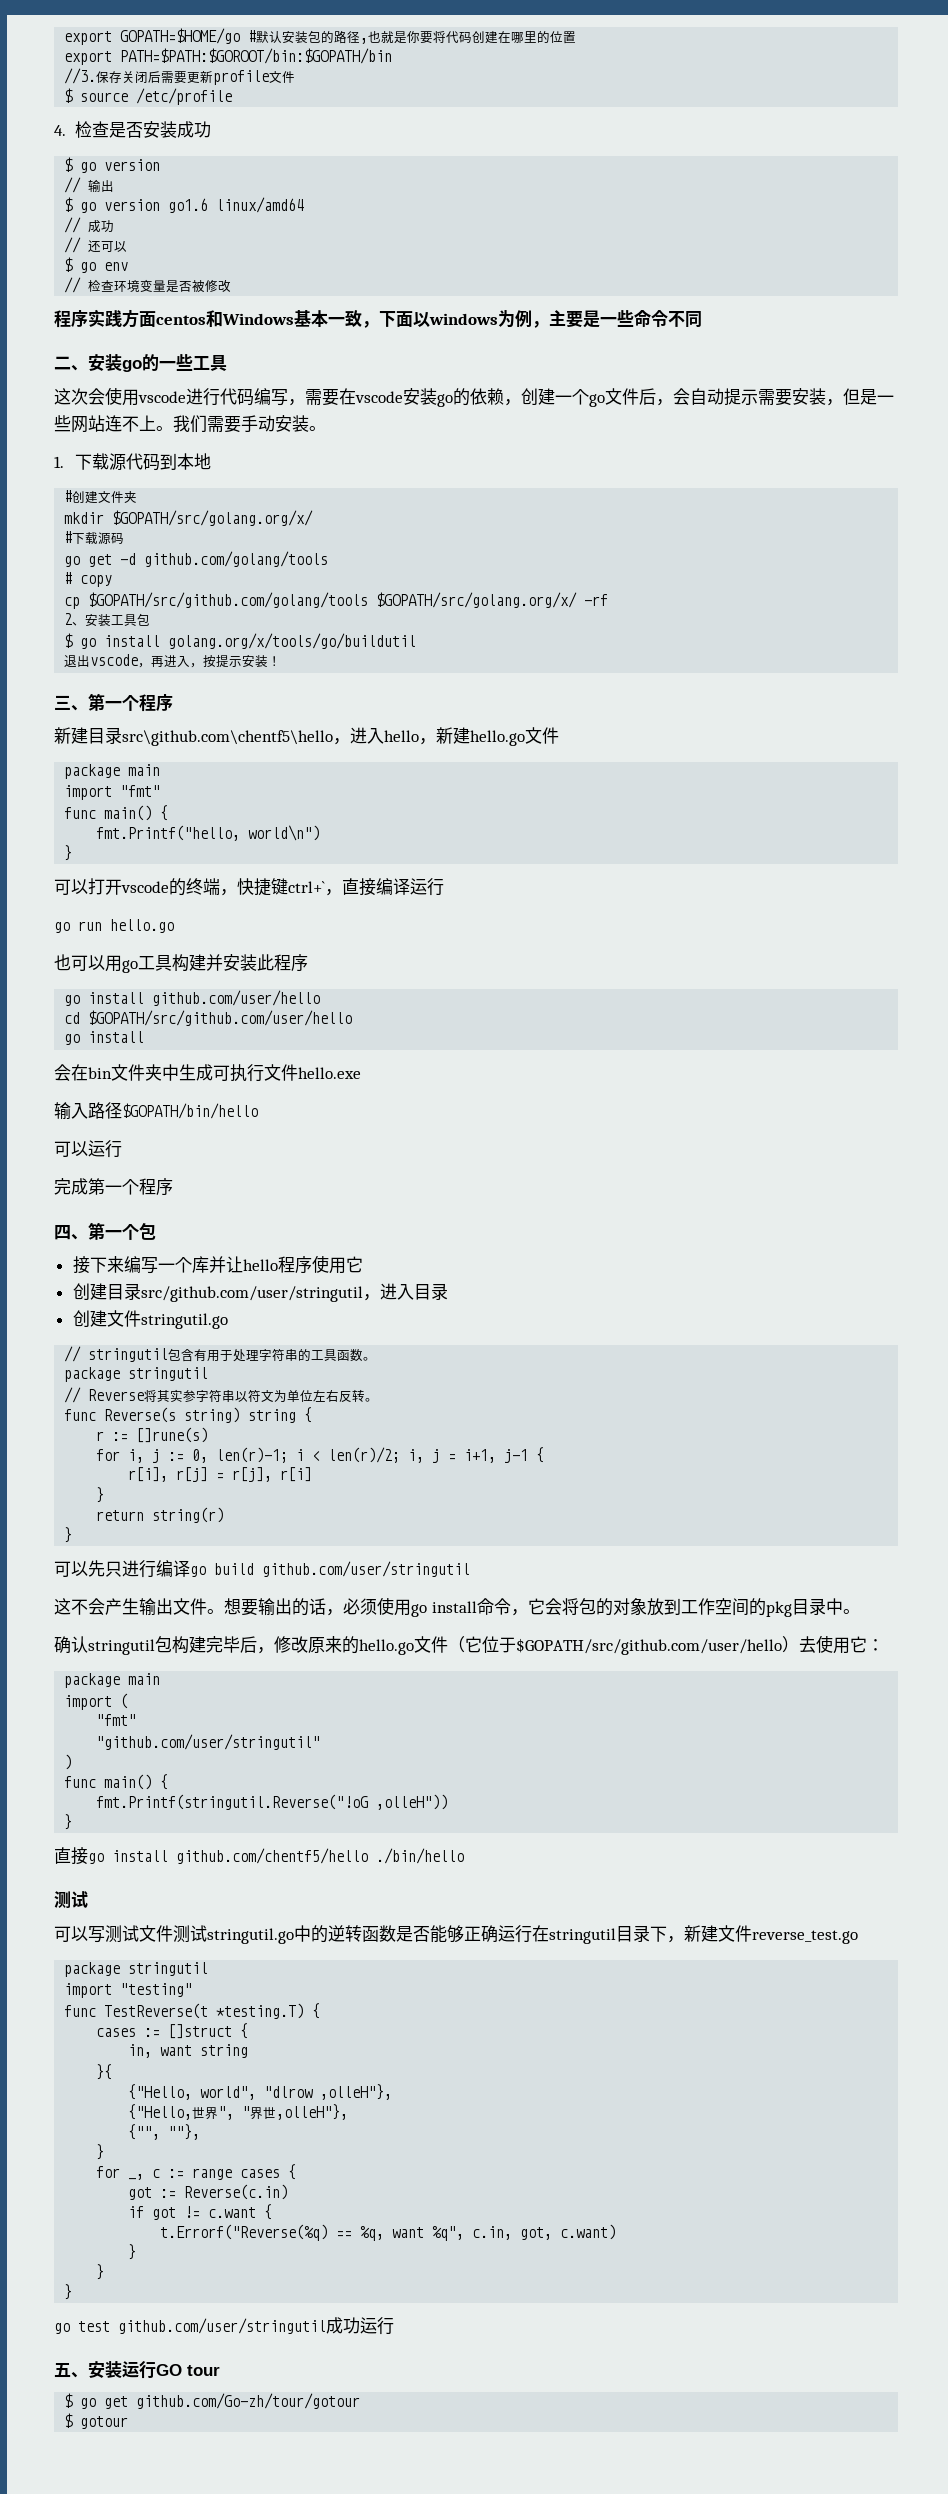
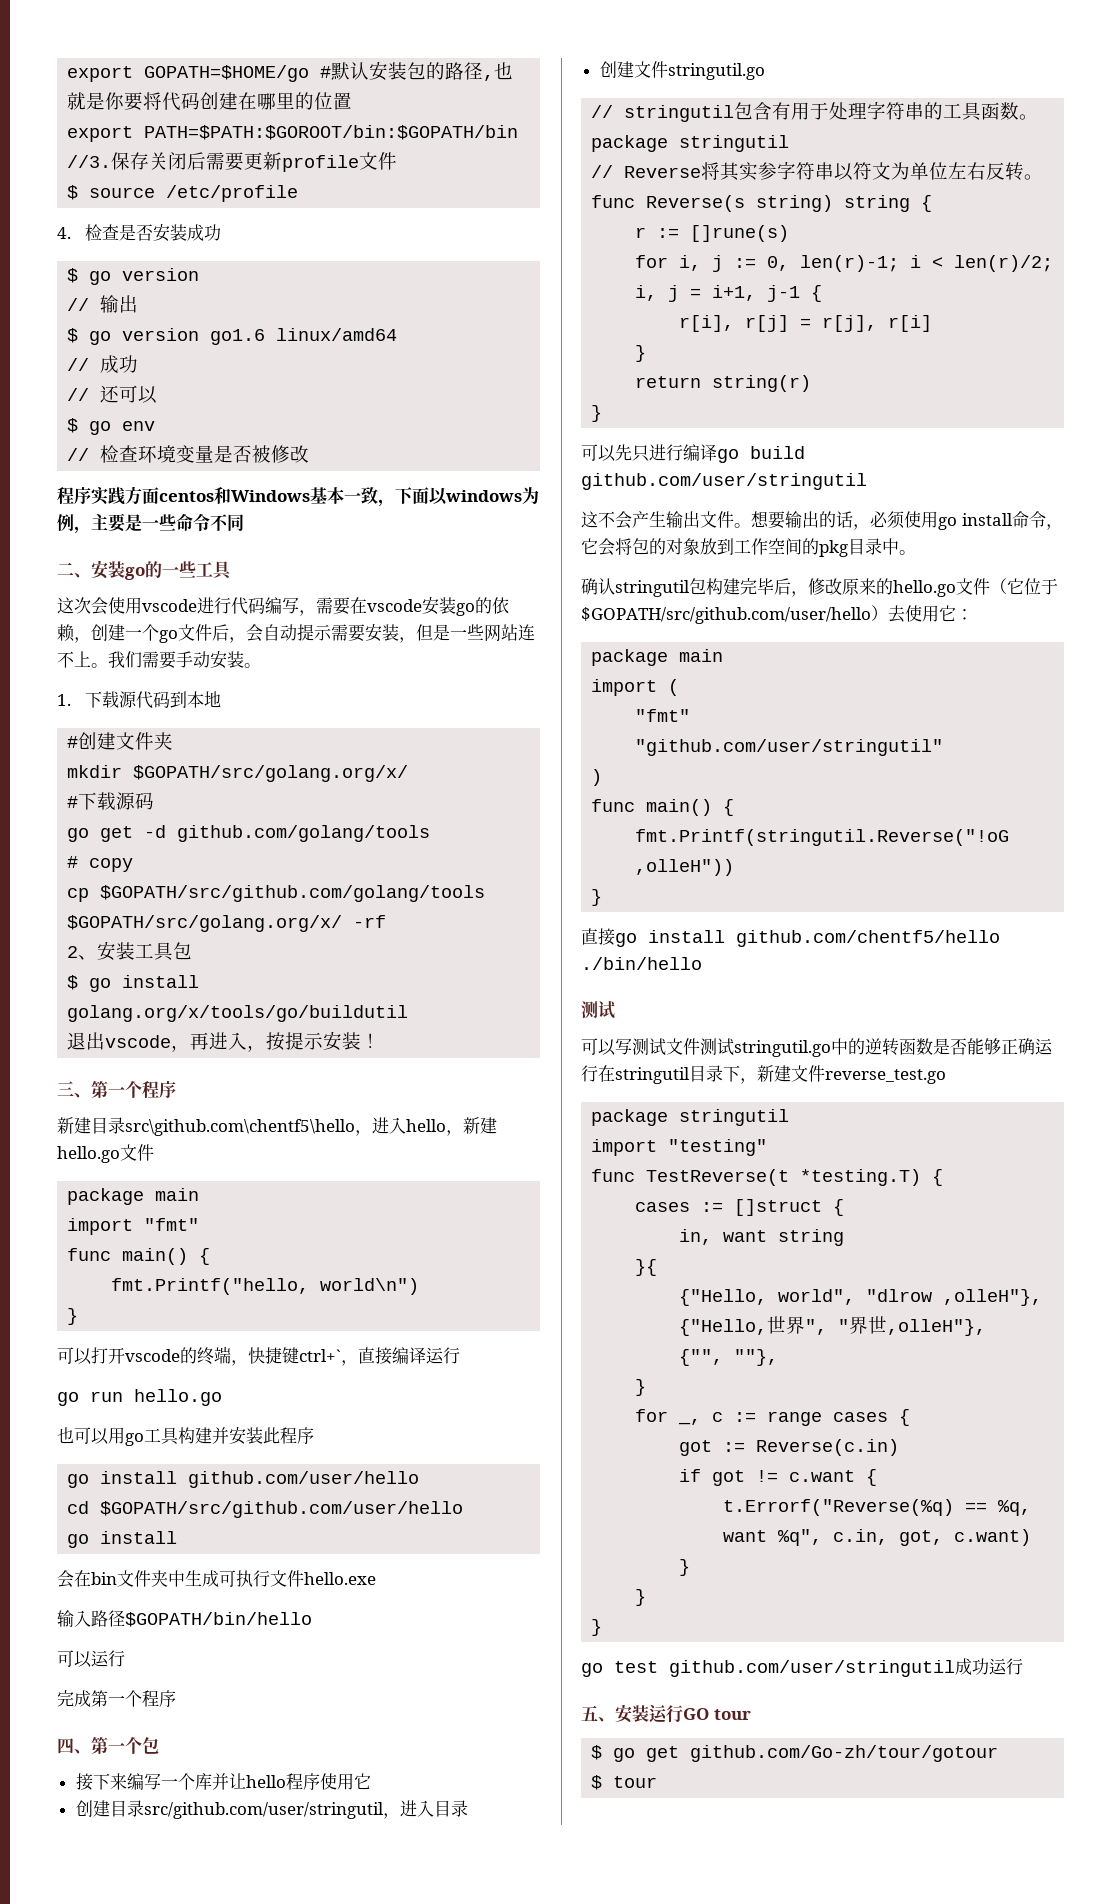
- $ gotour
+ $ tour

